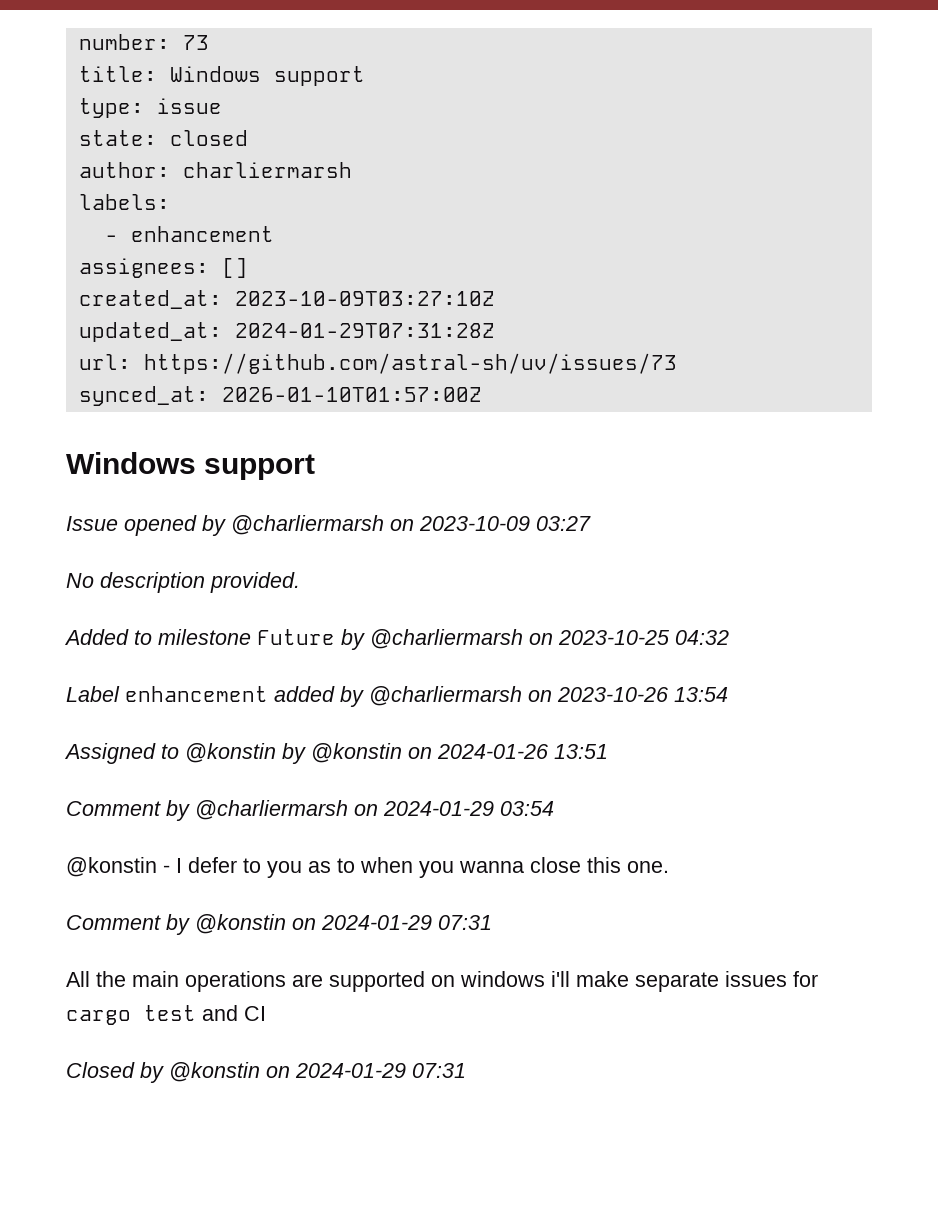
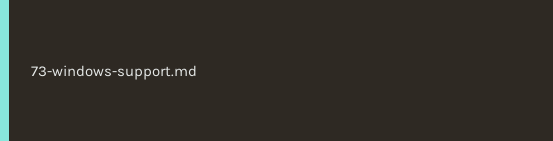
- number: 73
- title: Windows support
- type: issue
- state: closed
- author: charliermarsh
- labels:
- - enhancement
- assignees: []
- created_at: 2023-10-09T03:27:10Z
- updated_at: 2024-01-29T07:31:28Z
- url: https://github.com/astral-sh/uv/issues/73
- synced_at: 2026-01-10T01:57:00Z
- Windows support
- Issue opened by @charliermarsh on 2023-10-09 03:27
- No description provided.
- Added to milestone Future by @charliermarsh on 2023-10-25 04:32
- Label enhancement added by @charliermarsh on 2023-10-26 13:54
- Assigned to @konstin by @konstin on 2024-01-26 13:51
- Comment by @charliermarsh on 2024-01-29 03:54
- @konstin - I defer to you as to when you wanna close this one.
- Comment by @konstin on 2024-01-29 07:31
- All the main operations are supported on windows i'll make separate issues for cargo test and CI
- Closed by @konstin on 2024-01-29 07:31
+ 73-windows-support.md

